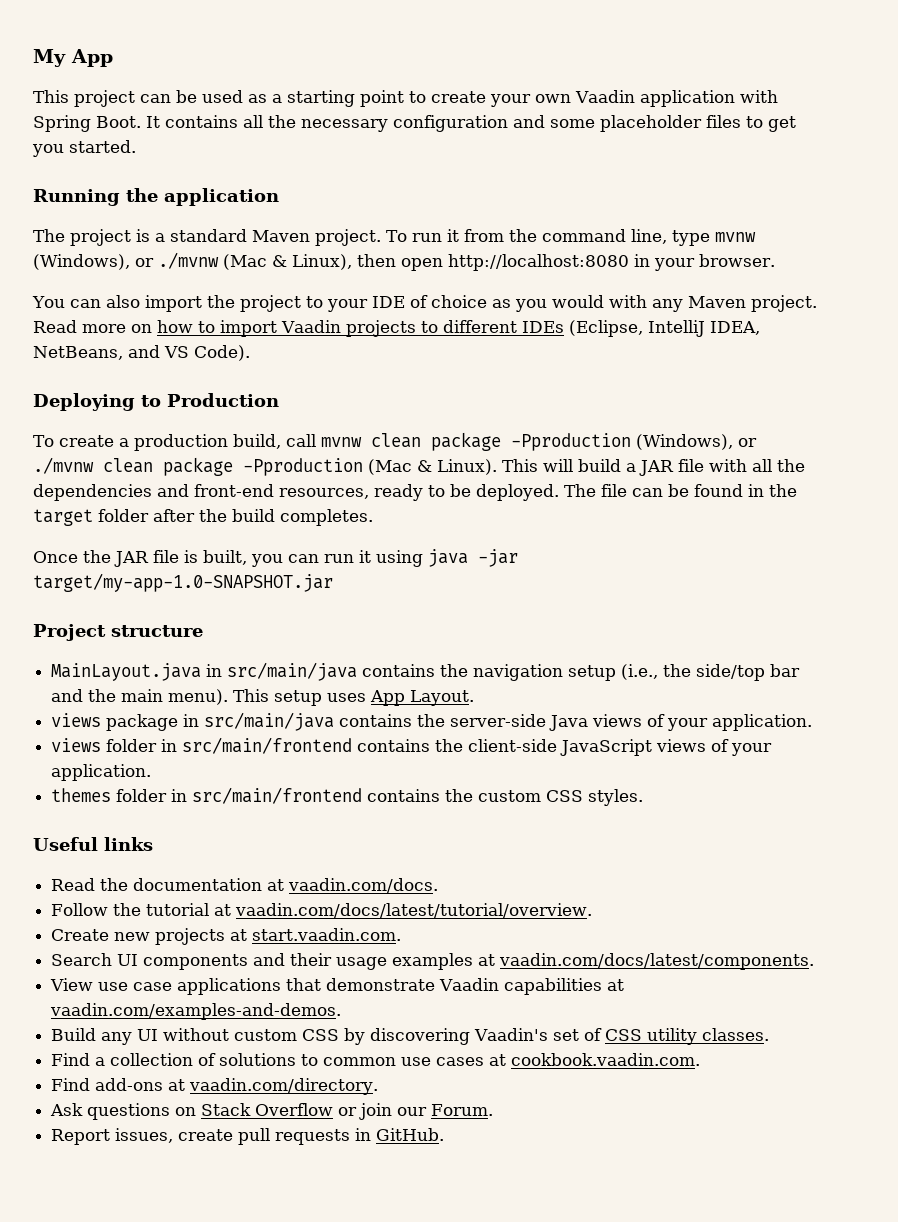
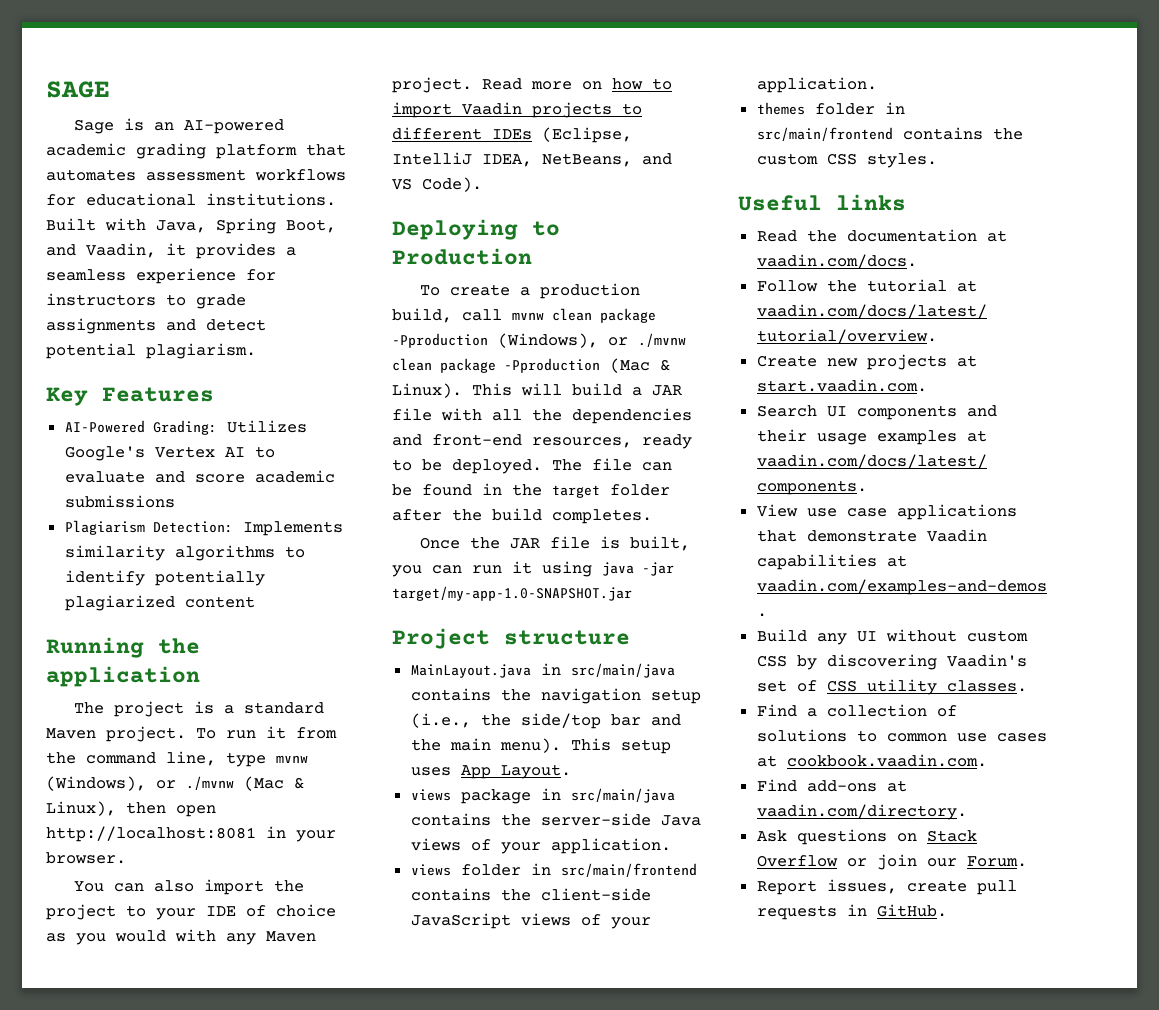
- My App
- This project can be used as a starting point to create your own Vaadin application with Spring Boot. It contains all the necessary configuration and some placeholder files to get you started.
+ SAGE
+ Sage is an AI-powered academic grading platform that automates assessment workflows for educational institutions. Built with Java, Spring Boot, and Vaadin, it provides a seamless experience for instructors to grade assignments and detect potential plagiarism.
+ Key Features
+ AI-Powered Grading: Utilizes Google's Vertex AI to evaluate and score academic submissions
+ Plagiarism Detection: Implements similarity algorithms to identify potentially plagiarized content
- To run it from the command line, type mvnw (Windows), or ./mvnw (Mac & Linux), then open http://localhost:8080 in your browser.
+ To run it from the command line, type mvnw (Windows), or ./mvnw (Mac & Linux), then open http://localhost:8081 in your browser.

